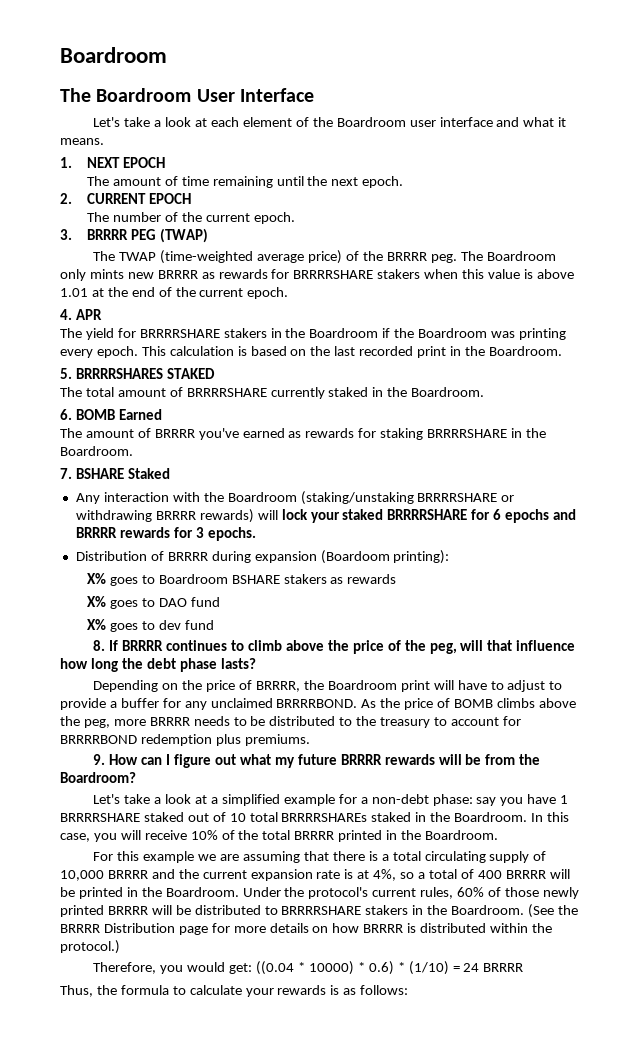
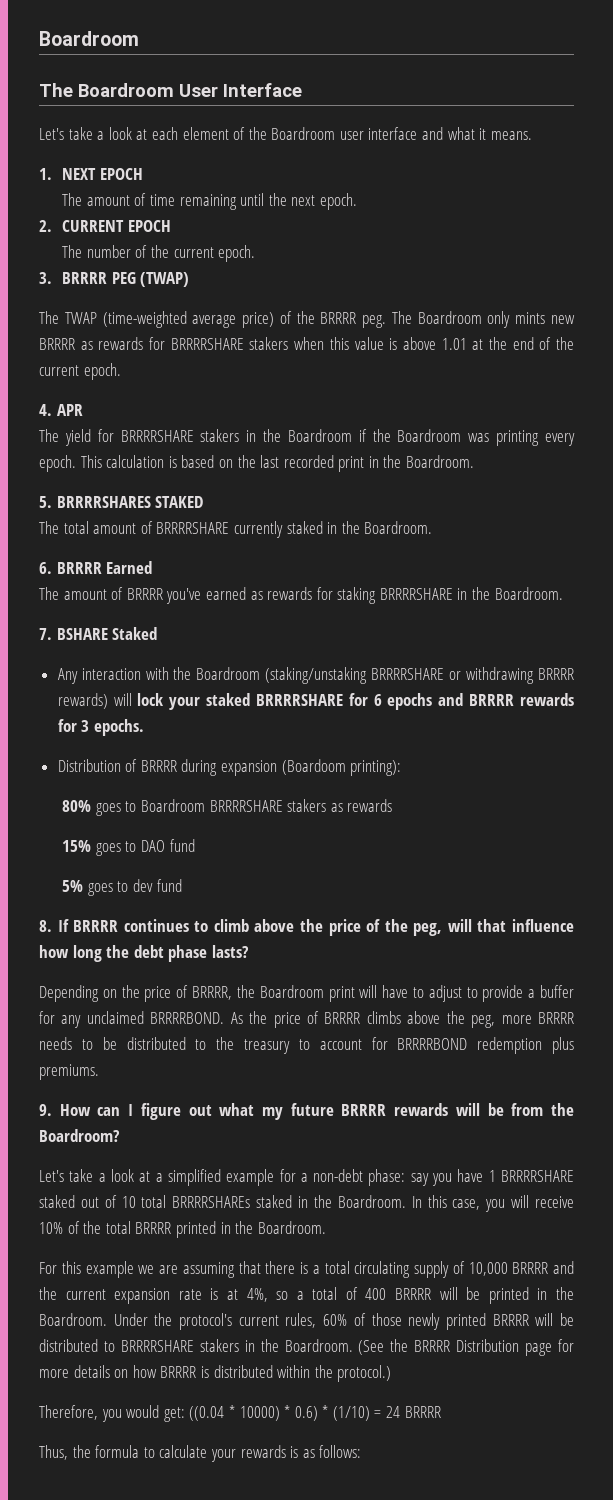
- 6. BOMB Earned
+ 6. BRRRR Earned
- X% goes to Boardroom BSHARE stakers as rewards
+ 80% goes to Boardroom BRRRRSHARE stakers as rewards
- X% goes to DAO fund
+ 15% goes to DAO fund
- X% goes to dev fund
+ 5% goes to dev fund
- As the price of BOMB climbs above the peg, more BRRRR needs to be distributed to the treasury to account for BRRRRBOND redemption plus premiums.
+ As the price of BRRRR climbs above the peg, more BRRRR needs to be distributed to the treasury to account for BRRRRBOND redemption plus premiums.

